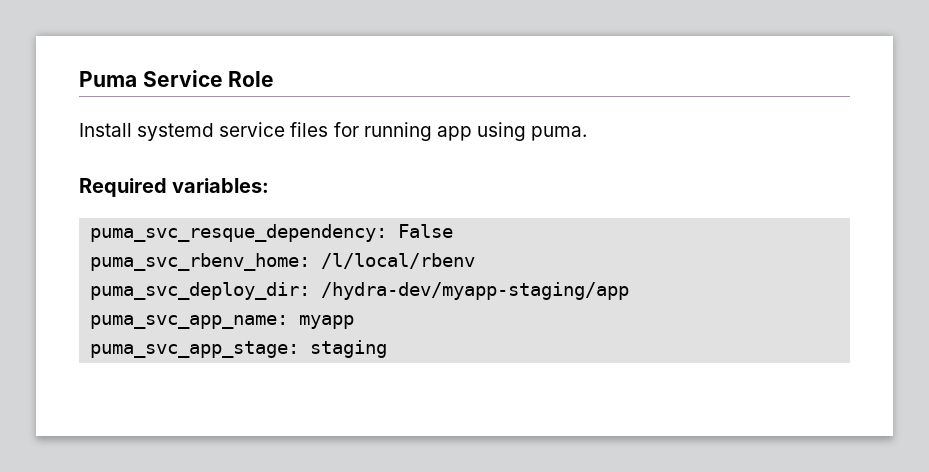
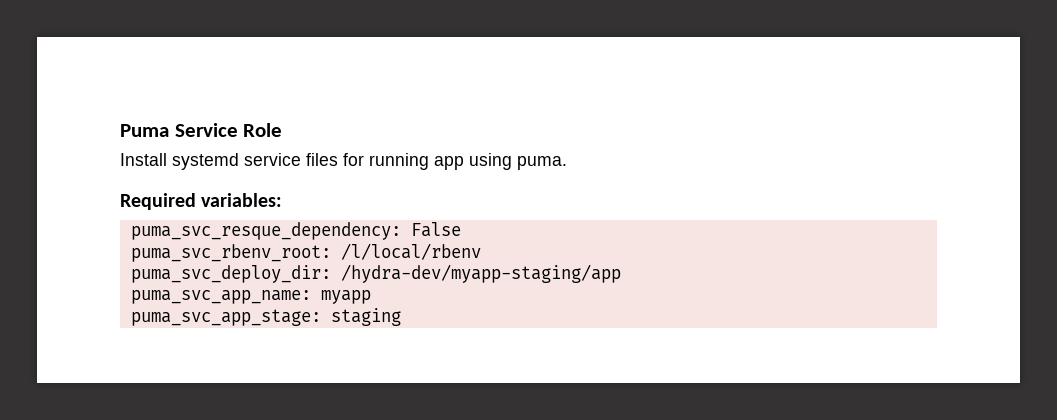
- puma_svc_rbenv_home: /l/local/rbenv
+ puma_svc_rbenv_root: /l/local/rbenv

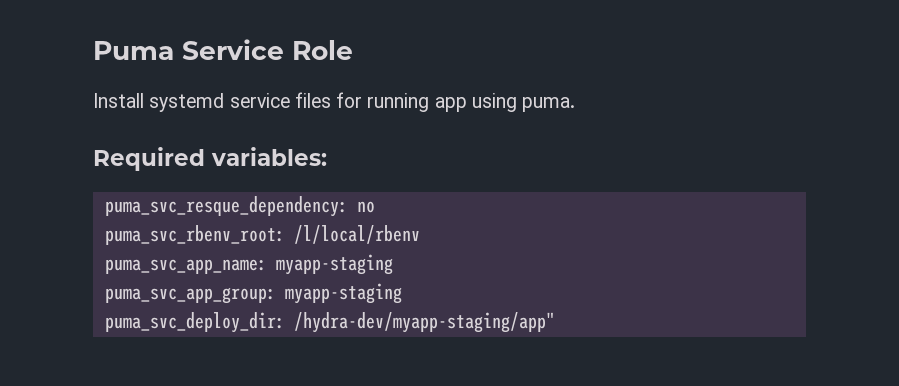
- puma_svc_resque_dependency: False
+ puma_svc_resque_dependency: no
- puma_svc_deploy_dir: /hydra-dev/myapp-staging/app
- puma_svc_app_name: myapp
- puma_svc_app_stage: staging
+ puma_svc_app_name: myapp-staging
+ puma_svc_app_group: myapp-staging
+ puma_svc_deploy_dir: /hydra-dev/myapp-staging/app"

